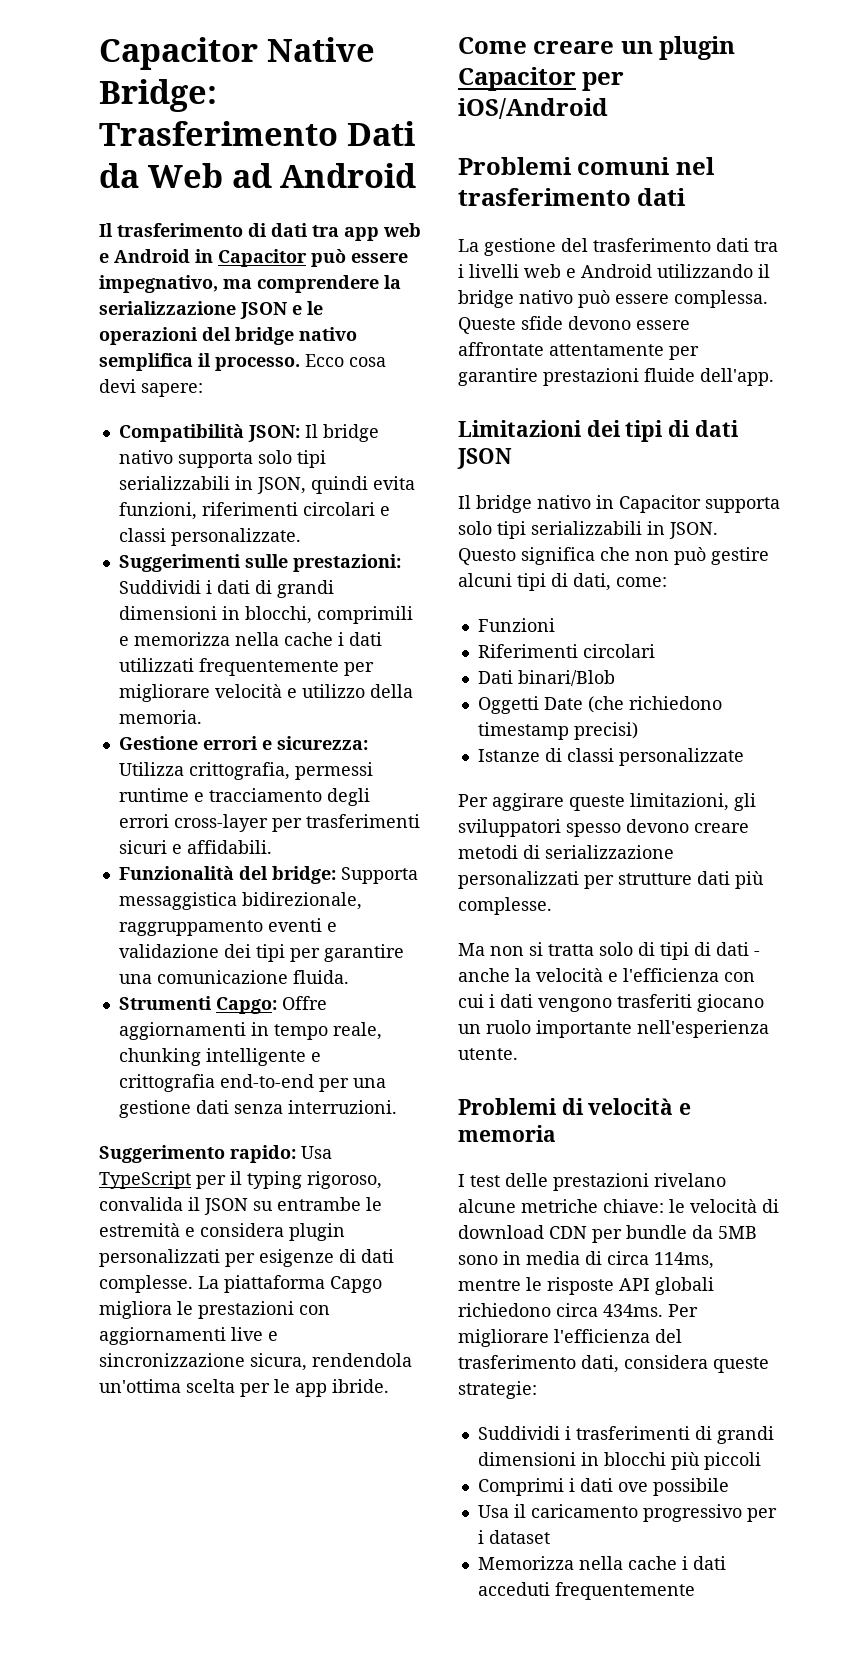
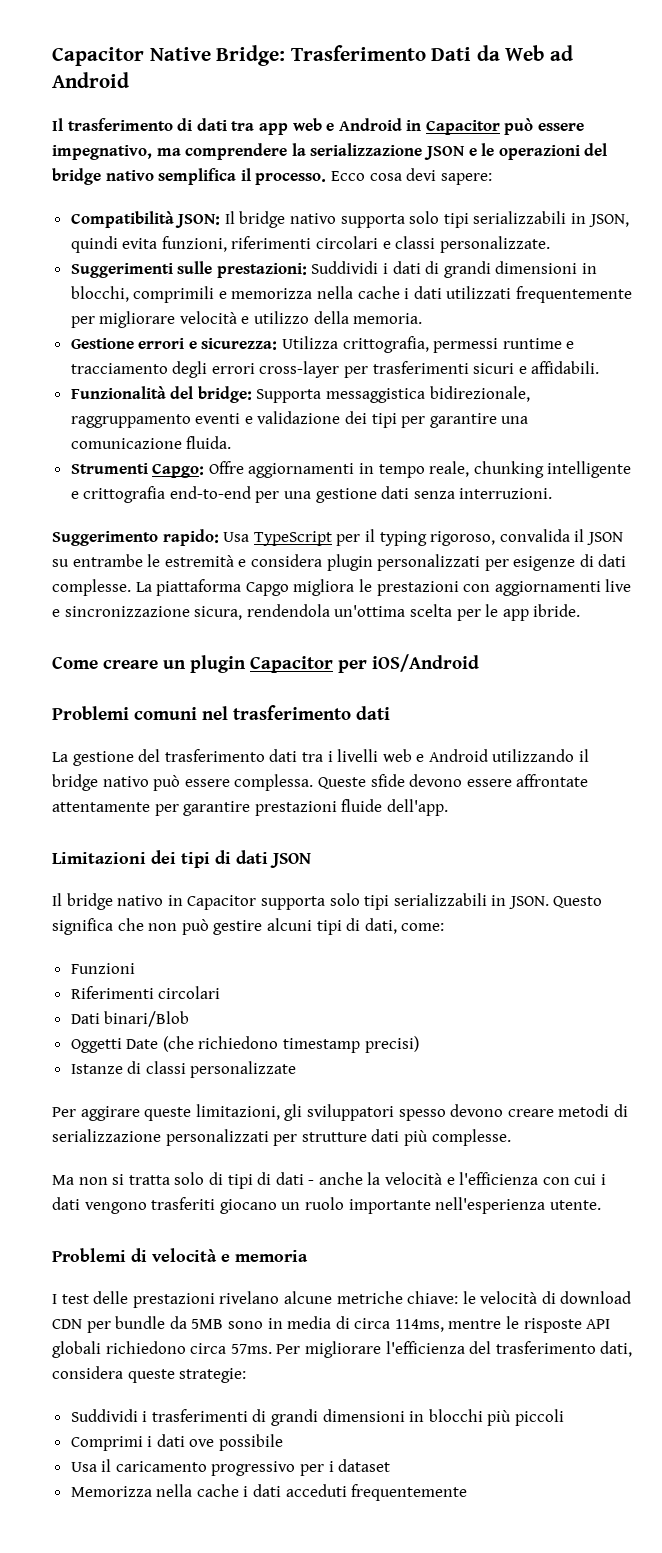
- I test delle prestazioni rivelano alcune metriche chiave: le velocità di download CDN per bundle da 5MB sono in media di circa 114ms, mentre le risposte API globali richiedono circa 434ms.
+ I test delle prestazioni rivelano alcune metriche chiave: le velocità di download CDN per bundle da 5MB sono in media di circa 114ms, mentre le risposte API globali richiedono circa 57ms.

